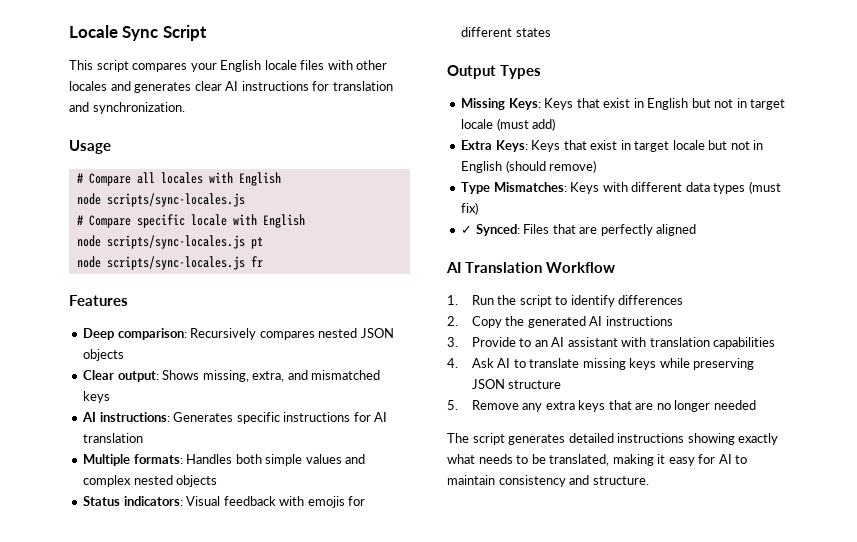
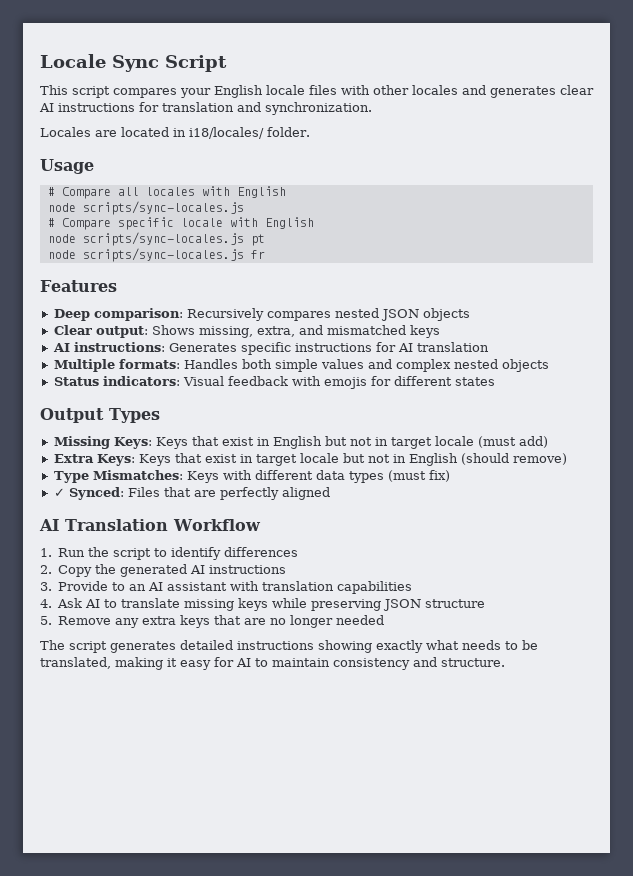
+ Locales are located in i18/locales/ folder.

